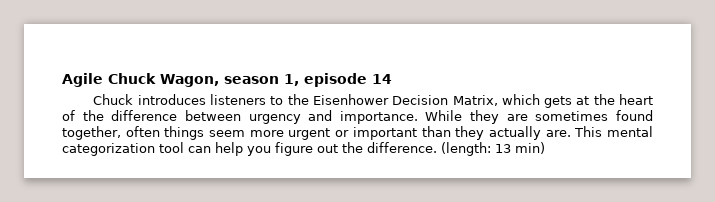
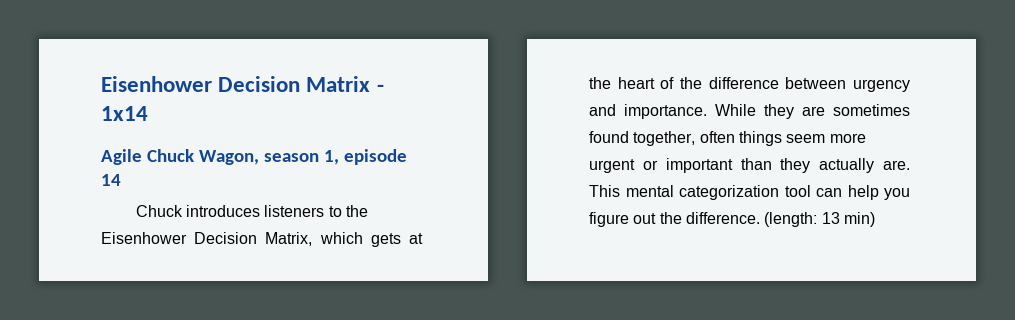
+ Eisenhower Decision Matrix - 1x14

